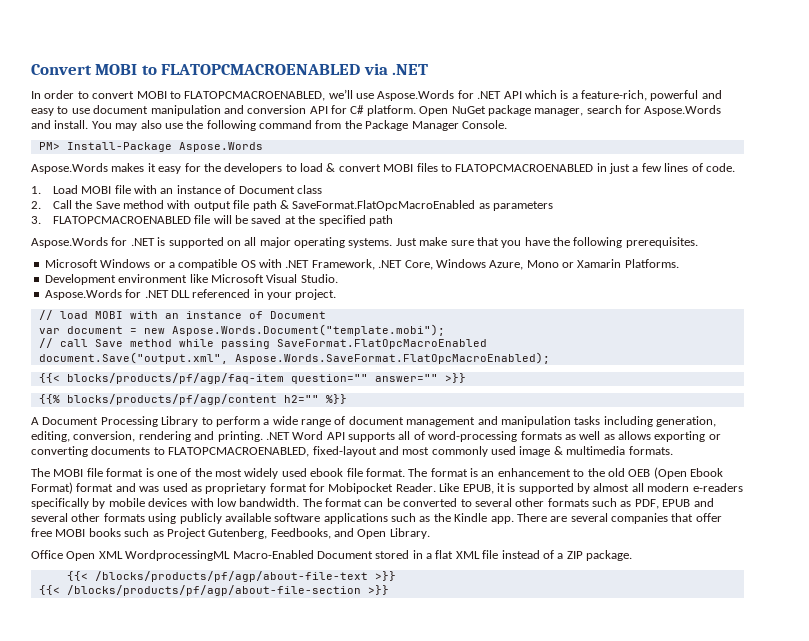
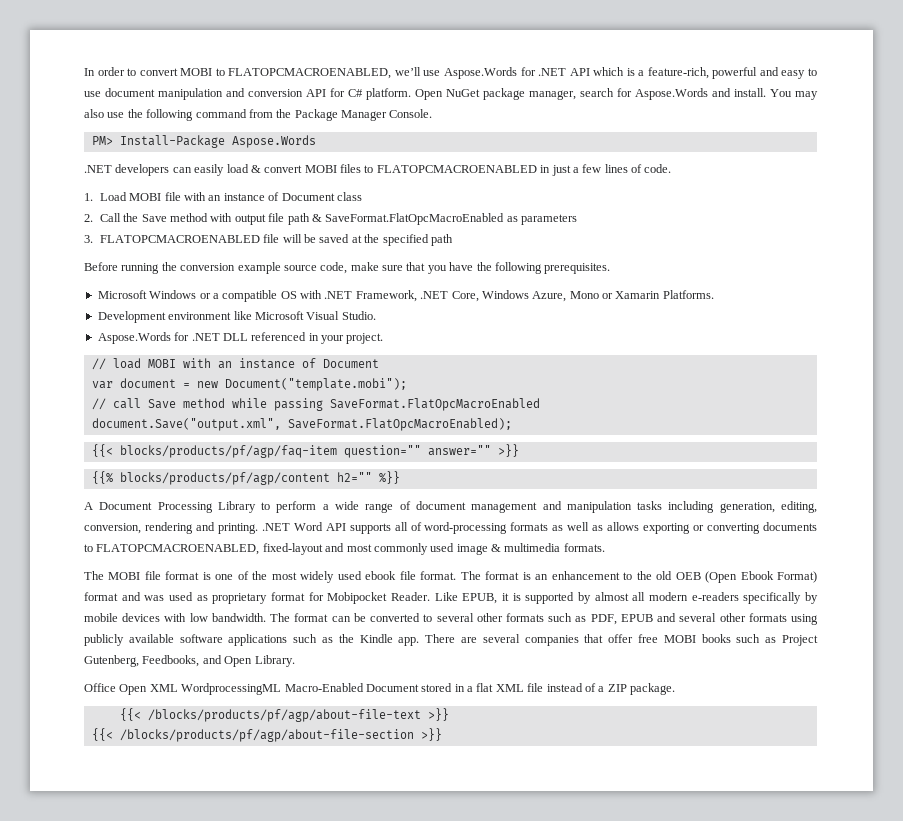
- Convert MOBI to FLATOPCMACROENABLED via .NET
- Aspose.Words makes it easy for the developers to load & convert MOBI files to FLATOPCMACROENABLED in just a few lines of code.
+ .NET developers can easily load & convert MOBI files to FLATOPCMACROENABLED in just a few lines of code.
- Aspose.Words for .NET is supported on all major operating systems. Just make sure that you have the following prerequisites.
+ Before running the conversion example source code, make sure that you have the following prerequisites.
- var document = new Aspose.Words.Document("template.mobi");
+ var document = new Document("template.mobi");
- document.Save("output.xml", Aspose.Words.SaveFormat.FlatOpcMacroEnabled);
+ document.Save("output.xml", SaveFormat.FlatOpcMacroEnabled);

